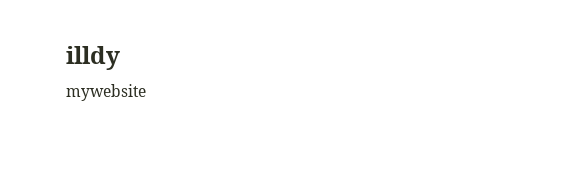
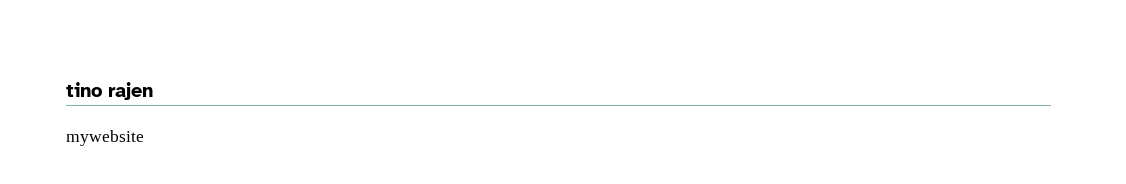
- illdy
+ tino rajen

